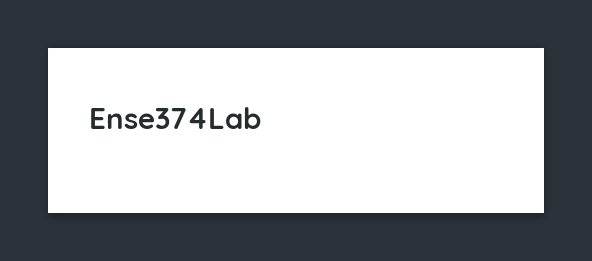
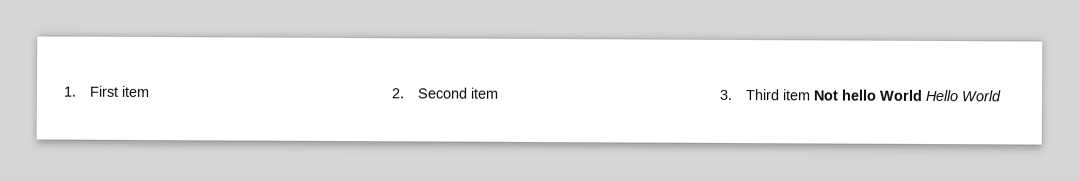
- Ense374Lab
+ 1. First item
+ 2. Second item
+ 3. Third item Not hello World Hello World

